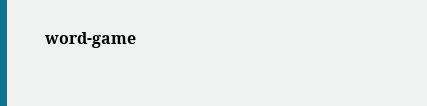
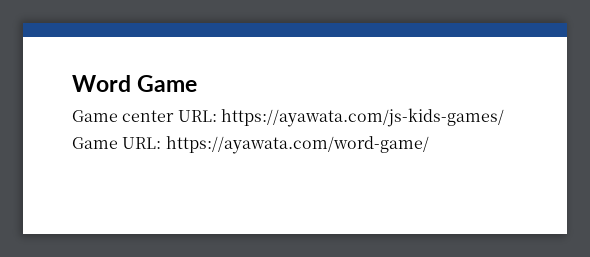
- word-game
+ Word Game
+ Game center URL: https://ayawata.com/js-kids-games/
+ Game URL: https://ayawata.com/word-game/

